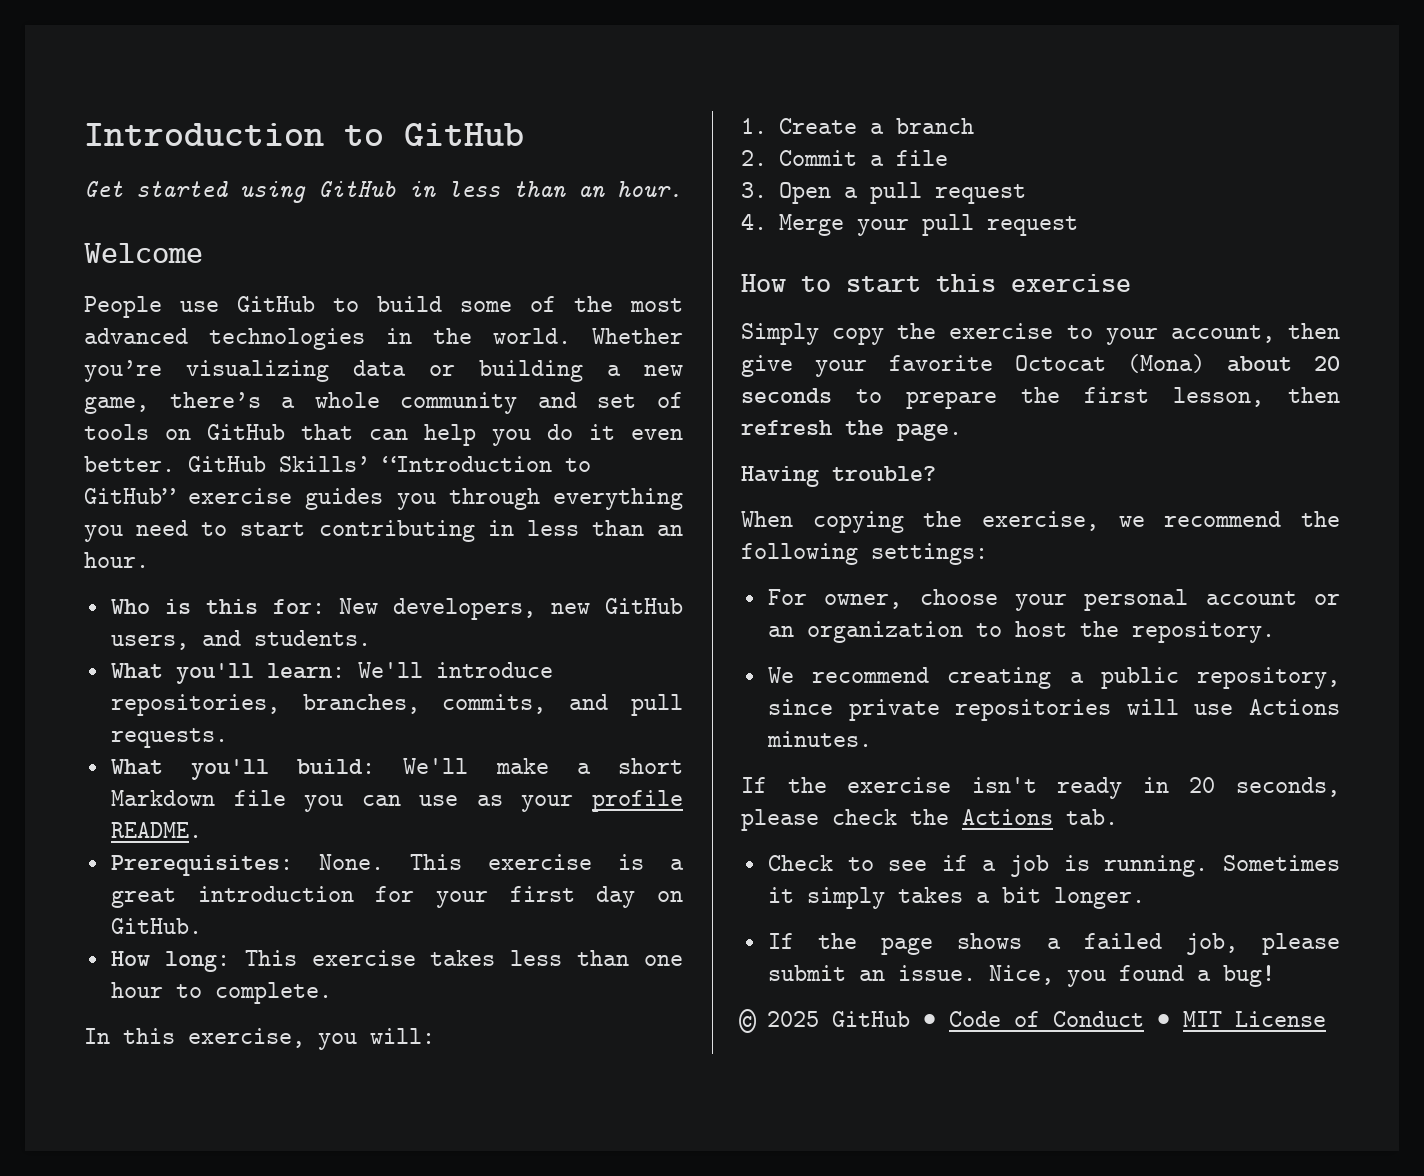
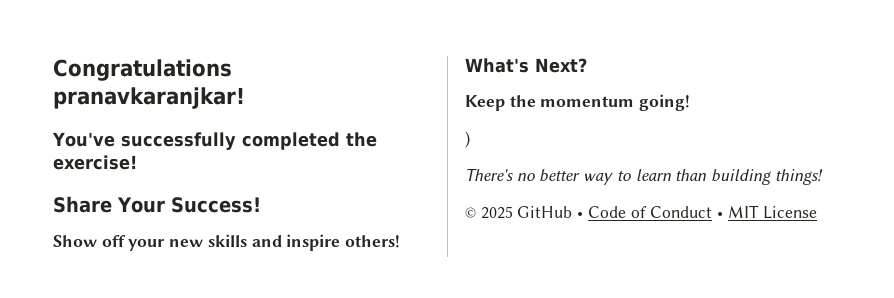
- Introduction to GitHub
- Get started using GitHub in less than an hour.
- Welcome
- People use GitHub to build some of the most advanced technologies in the world. Whether you’re visualizing data or building a new game, there’s a whole community and set of tools on GitHub that can help you do it even better. GitHub Skills’ “Introduction to GitHub” exercise guides you through everything you need to start contributing in less than an hour.
- Who is this for: New developers, new GitHub users, and students.
- What you'll learn: We'll introduce repositories, branches, commits, and pull requests.
- What you'll build: We'll make a short Markdown file you can use as your profile README.
- Prerequisites: None. This exercise is a great introduction for your first day on GitHub.
- How long: This exercise takes less than one hour to complete.
- In this exercise, you will:
- 1. Create a branch
- 2. Commit a file
- 3. Open a pull request
- 4. Merge your pull request
- How to start this exercise
- Simply copy the exercise to your account, then give your favorite Octocat (Mona) about 20 seconds to prepare the first lesson, then refresh the page.
- Having trouble?
- When copying the exercise, we recommend the following settings:
- For owner, choose your personal account or an organization to host the repository.
- We recommend creating a public repository, since private repositories will use Actions minutes.
- If the exercise isn't ready in 20 seconds, please check the Actions tab.
- Check to see if a job is running. Sometimes it simply takes a bit longer.
- If the page shows a failed job, please submit an issue. Nice, you found a bug!
+ Congratulations pranavkaranjkar!
+ You've successfully completed the exercise!
+ Share Your Success!
+ Show off your new skills and inspire others!
+ What's Next?
+ Keep the momentum going!
+ )
+ There's no better way to learn than building things!

